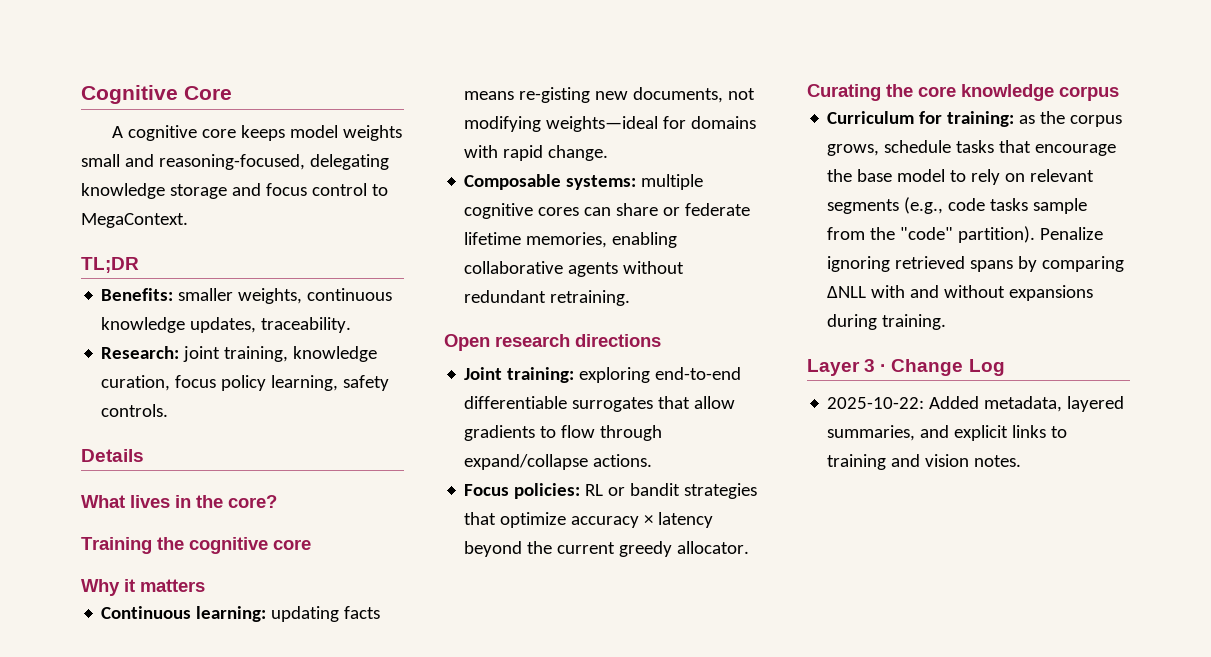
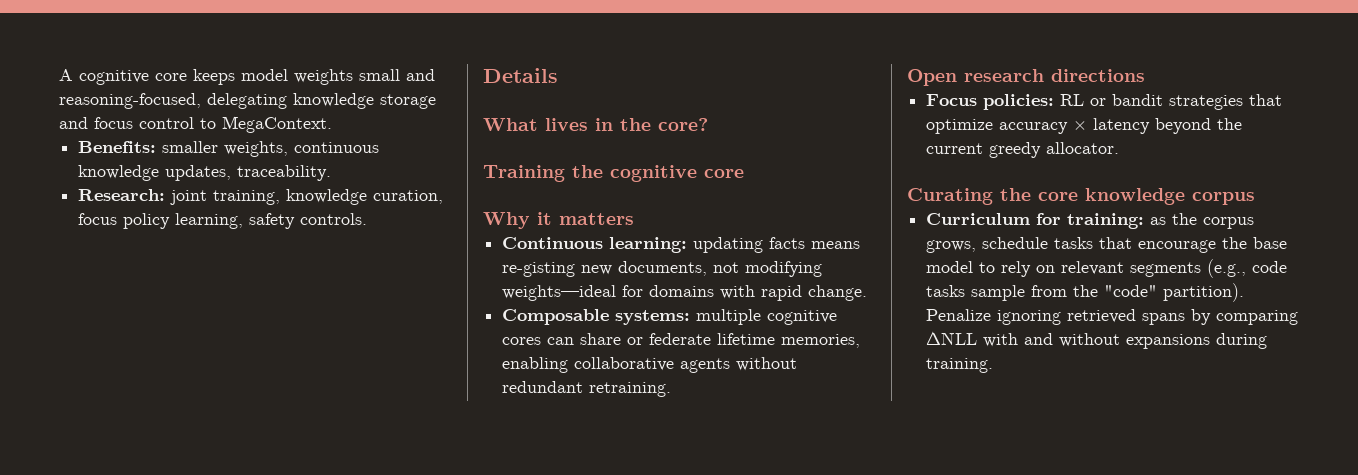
- Cognitive Core
- TL;DR
- Joint training: exploring end-to-end differentiable surrogates that allow gradients to flow through expand/collapse actions.
- Layer 3 · Change Log
- 2025-10-22: Added metadata, layered summaries, and explicit links to training and vision notes.

